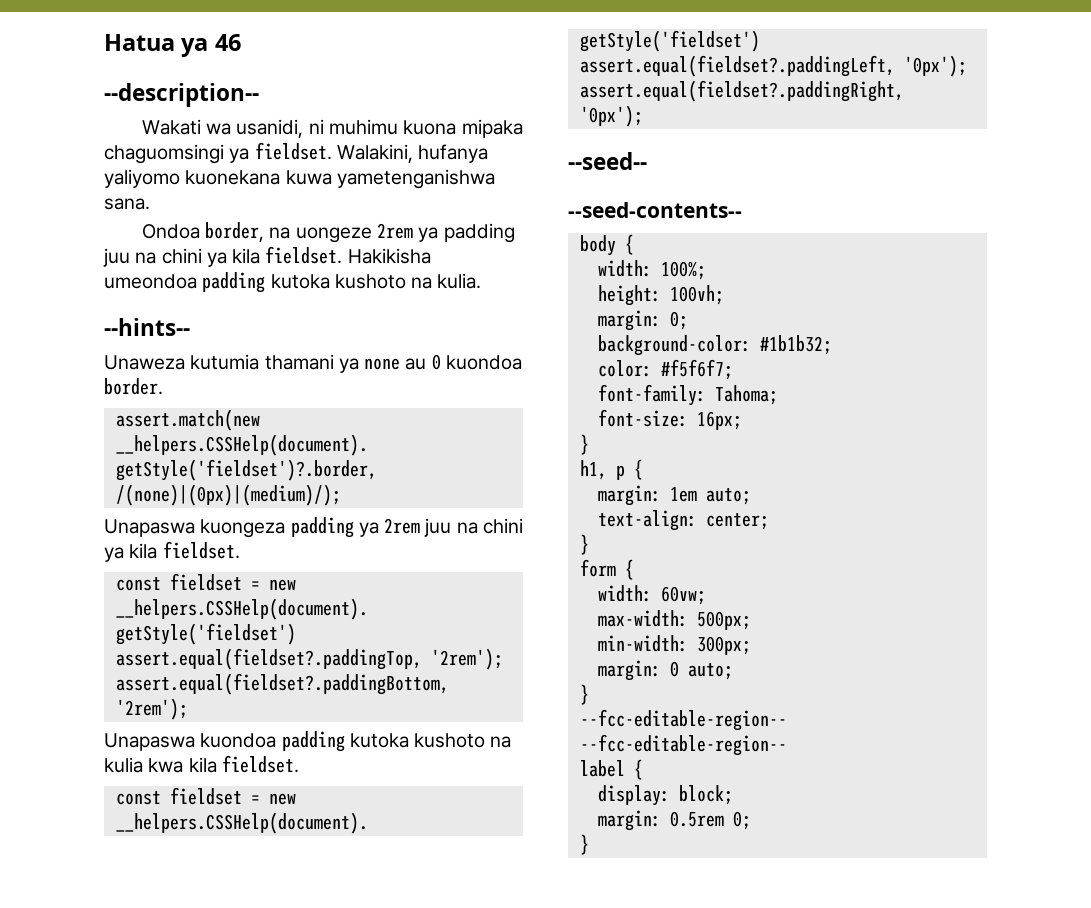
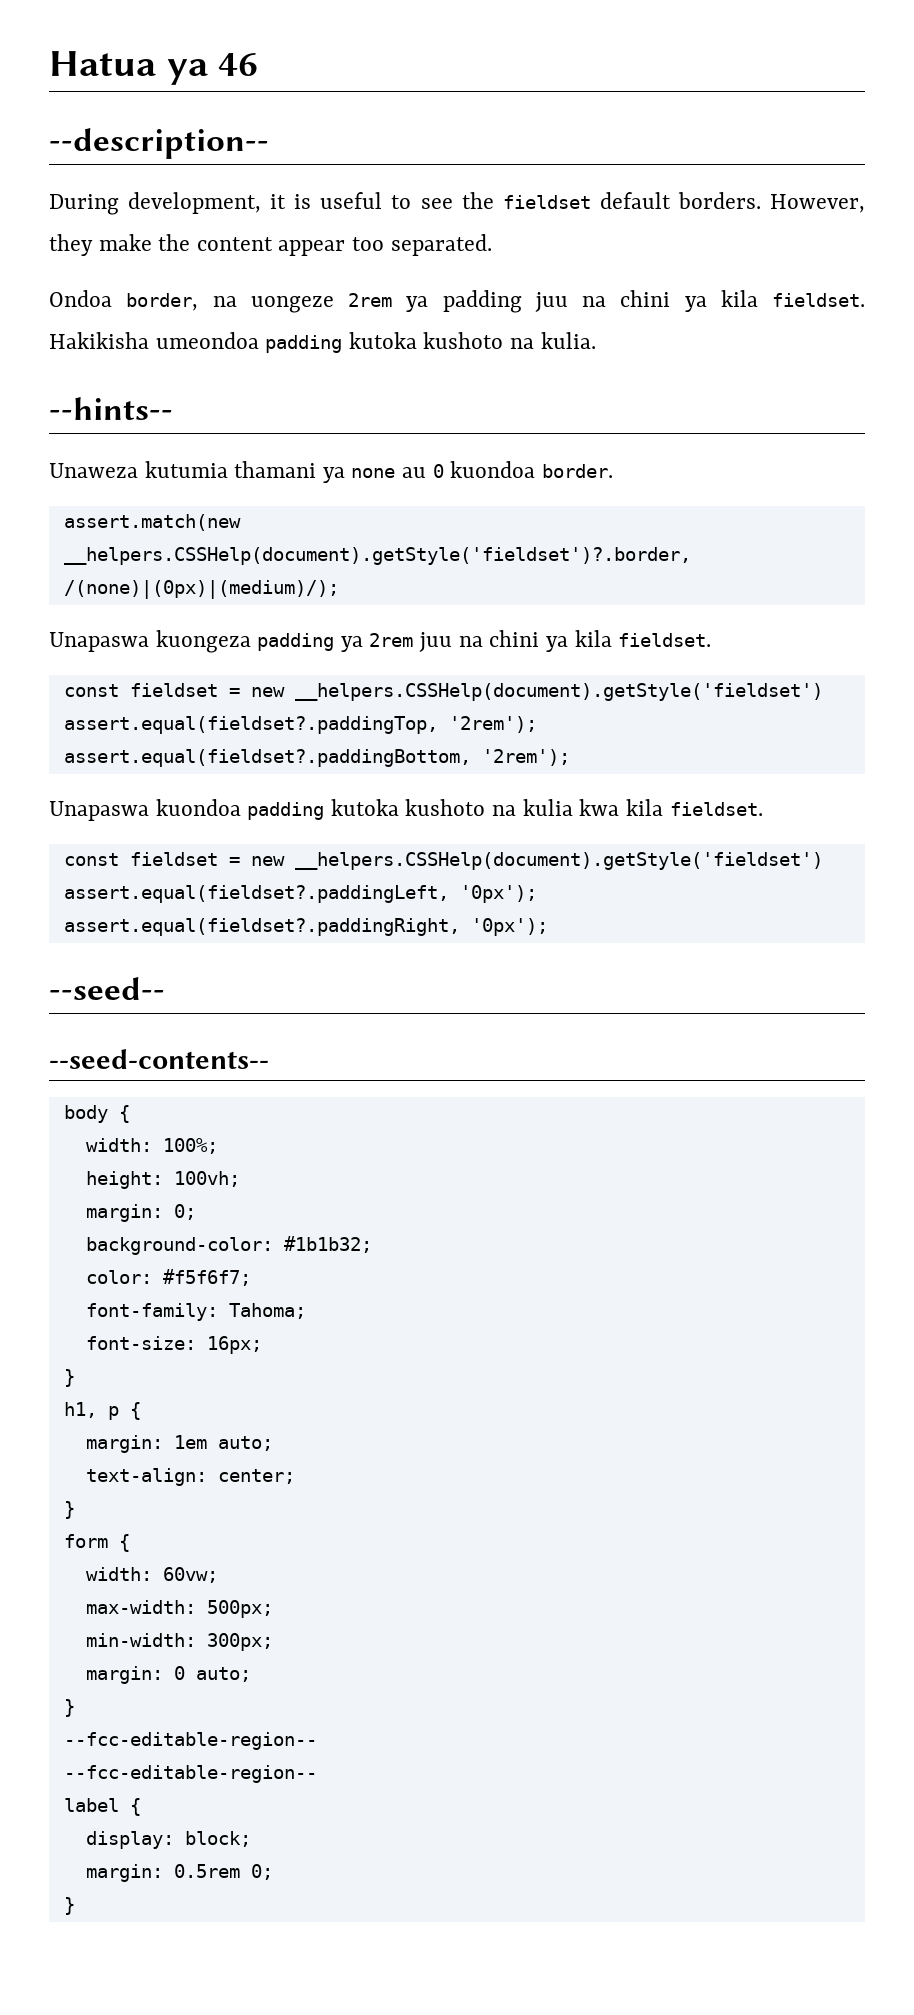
- Wakati wa usanidi, ni muhimu kuona mipaka chaguomsingi ya fieldset. Walakini, hufanya yaliyomo kuonekana kuwa yametenganishwa sana.
+ During development, it is useful to see the fieldset default borders. However, they make the content appear too separated.

